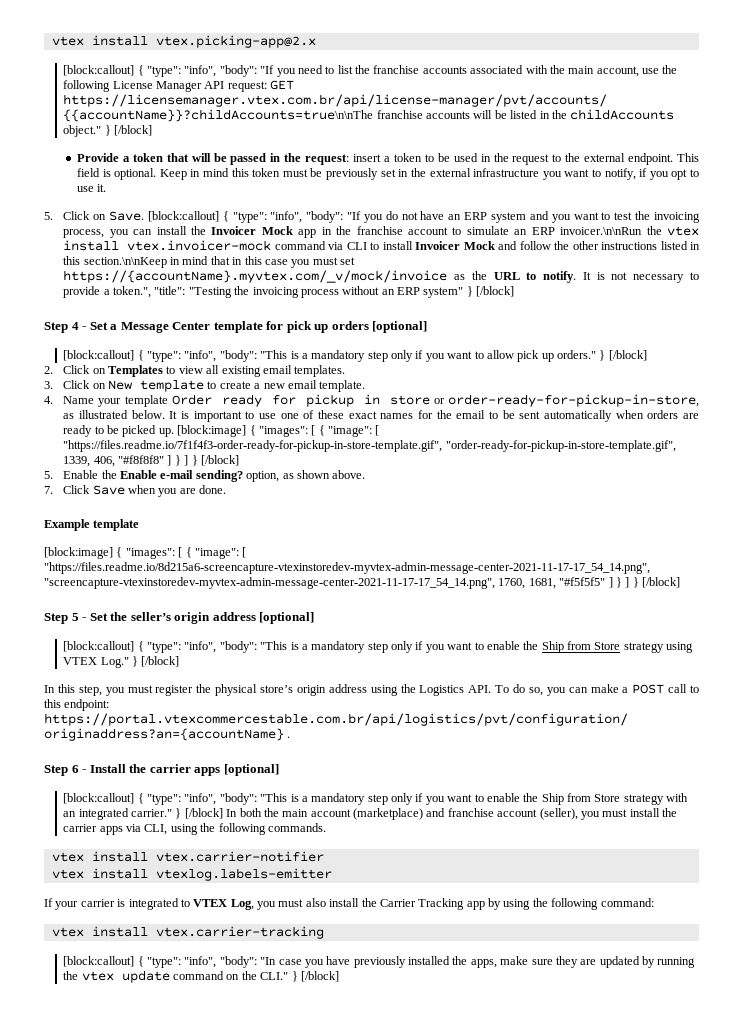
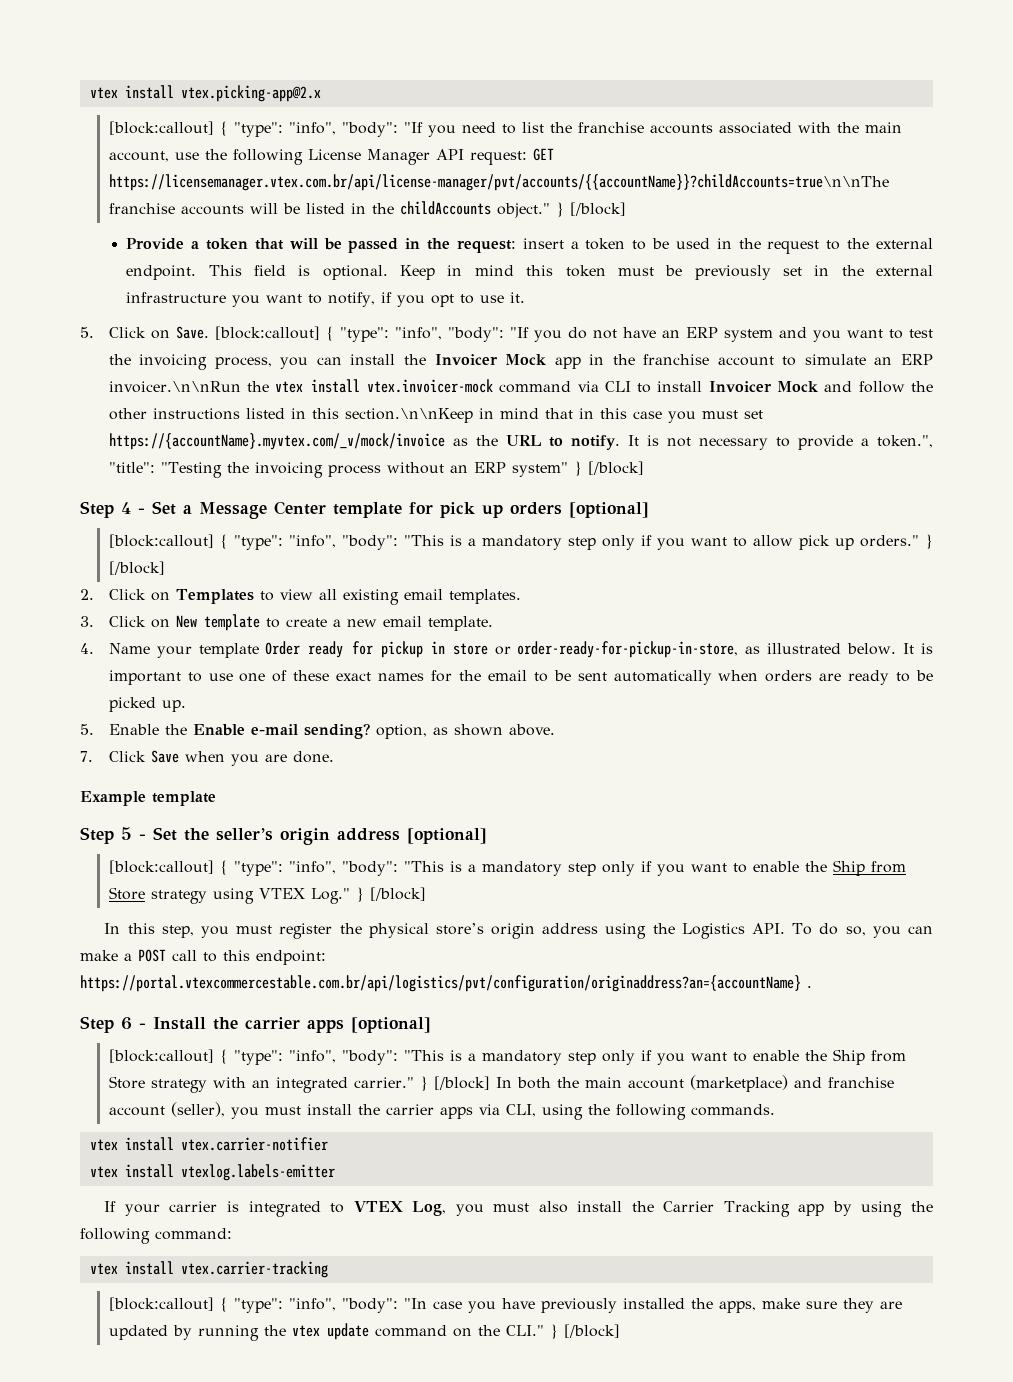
- [block:image] { "images": [ { "image": [ "https://files.readme.io/7f1f4f3-order-ready-for-pickup-in-store-template.gif", "order-ready-for-pickup-in-store-template.gif", 1339, 406, "#f8f8f8" ] } ] } [/block]
- [block:image] { "images": [ { "image": [ "https://files.readme.io/8d215a6-screencapture-vtexinstoredev-myvtex-admin-message-center-2021-11-17-17_54_14.png", "screencapture-vtexinstoredev-myvtex-admin-message-center-2021-11-17-17_54_14.png", 1760, 1681, "#f5f5f5" ] } ] } [/block]

